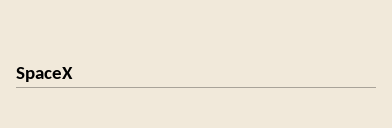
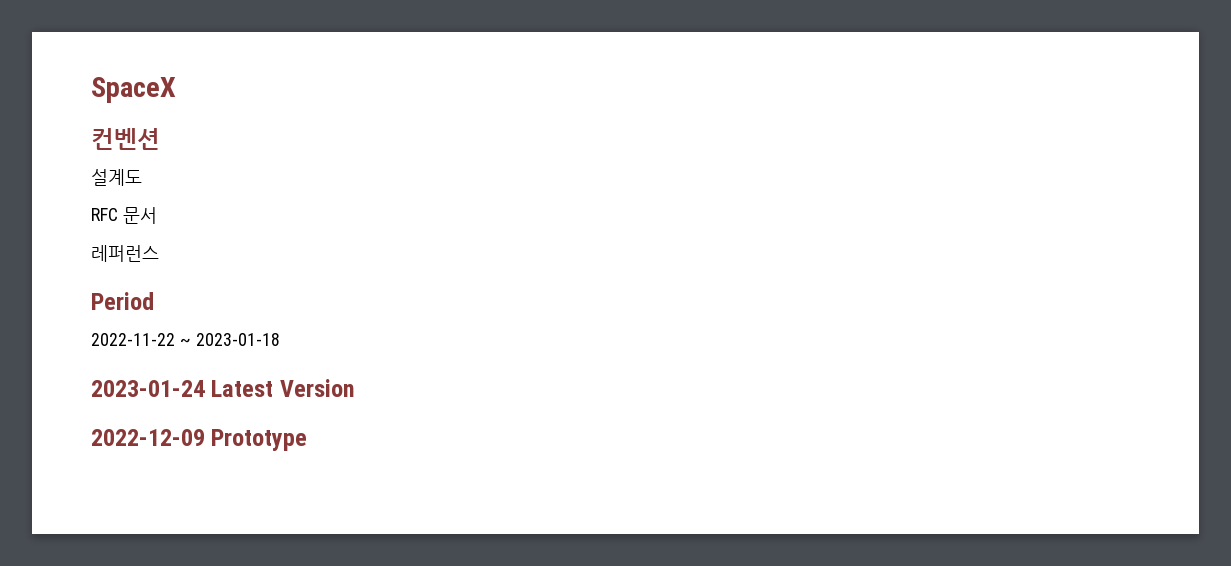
+ 컨벤션
+ 설계도
+ RFC 문서
+ 레퍼런스
+ Period
+ 2022-11-22 ~ 2023-01-18
+ 2023-01-24 Latest Version
+ 2022-12-09 Prototype

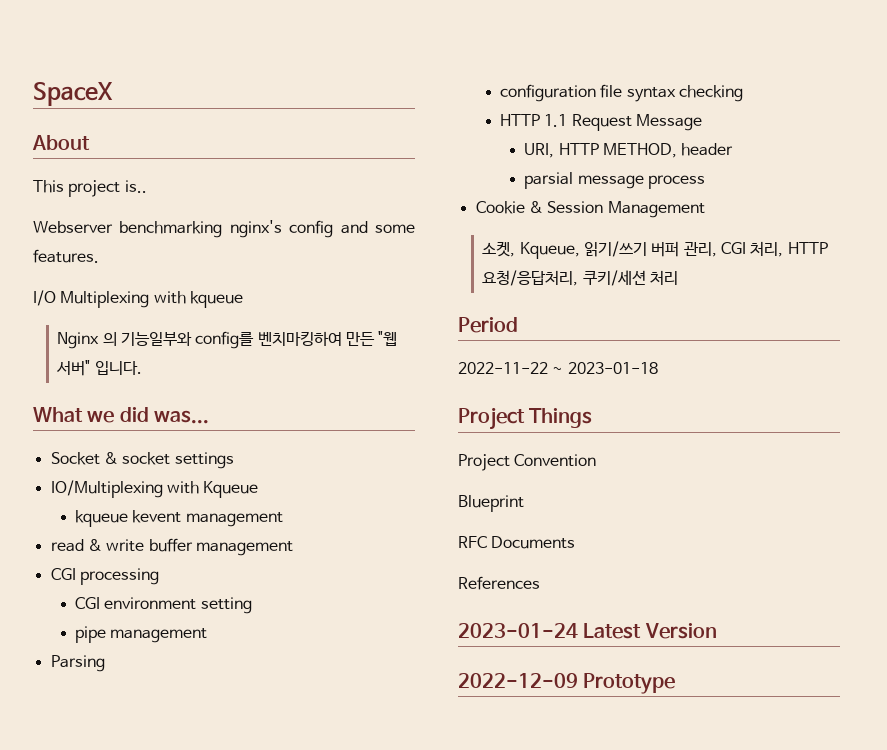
- 컨벤션
- 설계도
- RFC 문서
- 레퍼런스
+ About
+ This project is..
+ Webserver benchmarking nginx's config and some features.
+ I/O Multiplexing with kqueue
+ Nginx 의 기능일부와 config를 벤치마킹하여 만든 "웹 서버" 입니다.
+ What we did was...
+ Socket & socket settings
+ IO/Multiplexing with Kqueue
+ kqueue kevent management
+ read & write buffer management
+ CGI processing
+ CGI environment setting
+ pipe management
+ Parsing
+ configuration file syntax checking
+ HTTP 1.1 Request Message
+ URI, HTTP METHOD, header
+ parsial message process
+ Cookie & Session Management
+ 소켓, Kqueue, 읽기/쓰기 버퍼 관리, CGI 처리, HTTP 요청/응답처리, 쿠키/세션 처리
  Period
  2022-11-22 ~ 2023-01-18
+ Project Things
+ Project Convention
+ Blueprint
+ RFC Documents
+ References

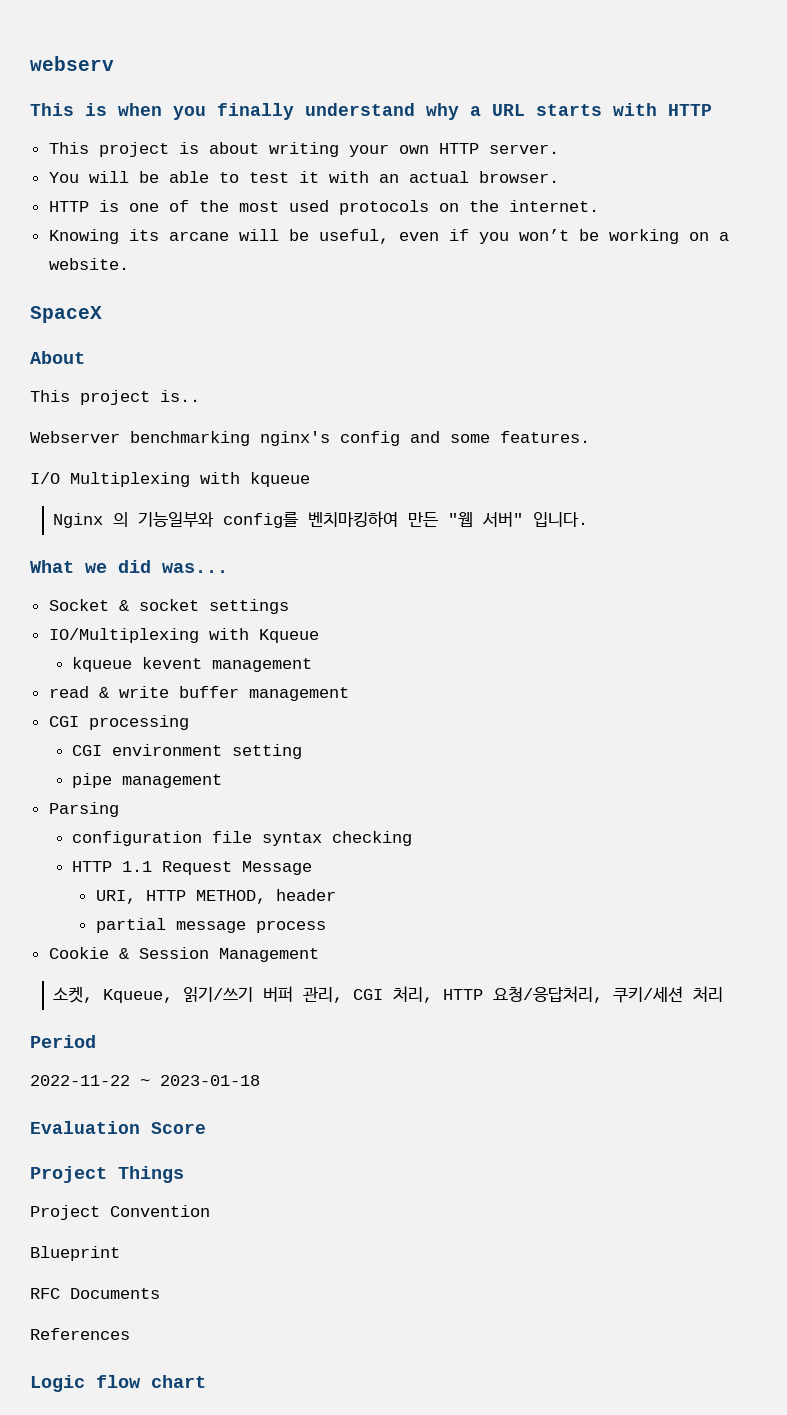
+ webserv
+ This is when you finally understand why a URL starts with HTTP
+ This project is about writing your own HTTP server.
+ You will be able to test it with an actual browser.
+ HTTP is one of the most used protocols on the internet.
+ Knowing its arcane will be useful, even if you won’t be working on a website.
- parsial message process
+ partial message process
+ Evaluation Score
- 2023-01-24 Latest Version
- 2022-12-09 Prototype
+ Logic flow chart

